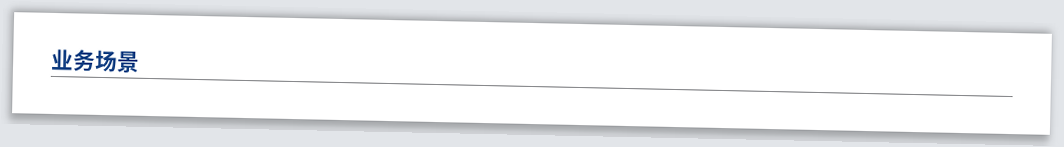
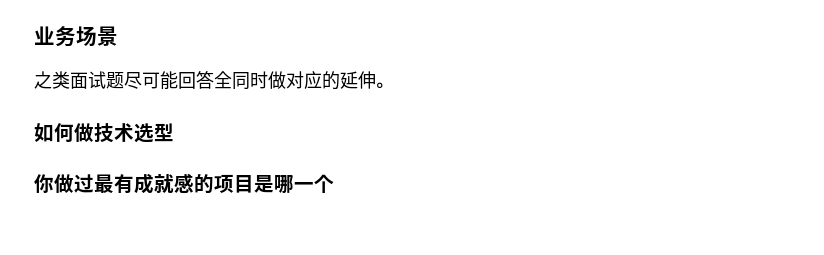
+ 之类面试题尽可能回答全同时做对应的延伸。
+ 如何做技术选型
+ 你做过最有成就感的项目是哪一个

